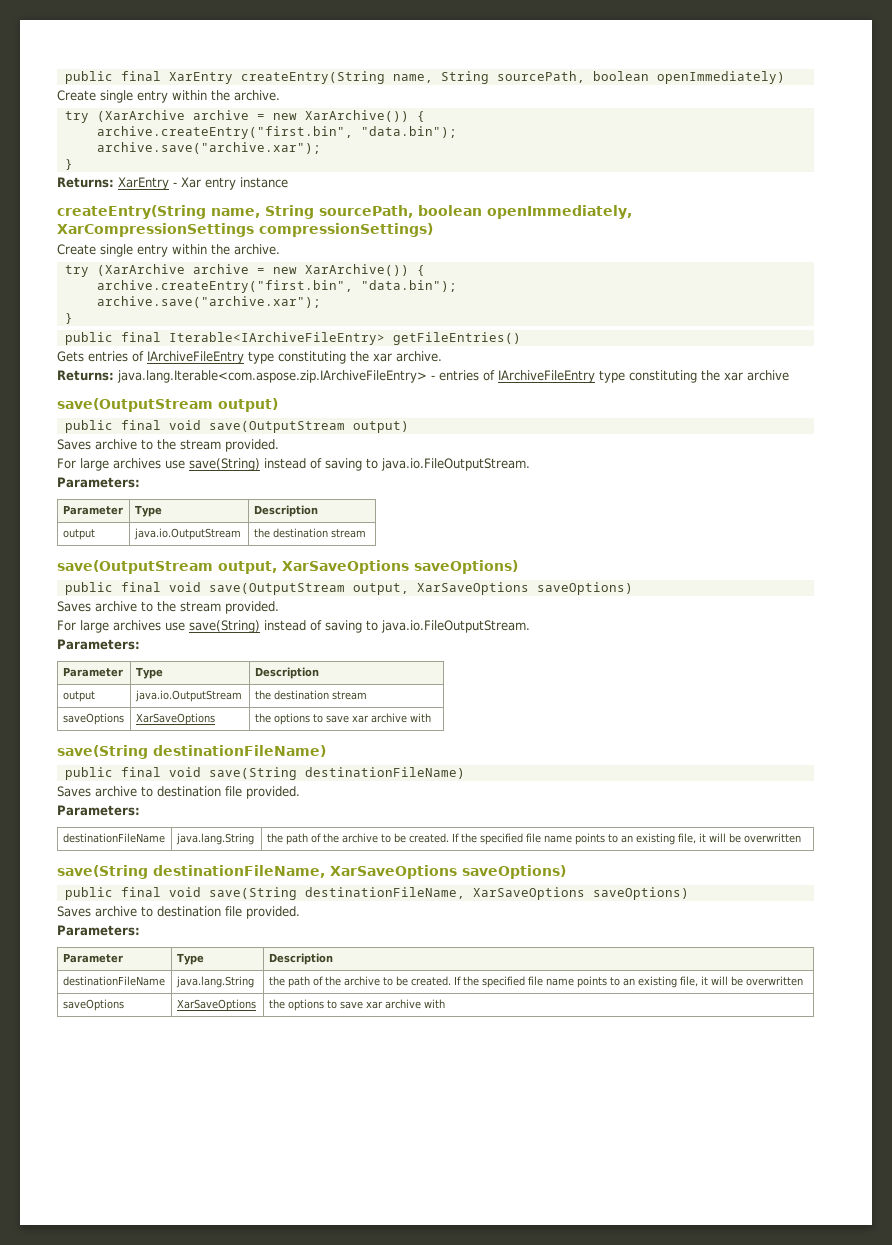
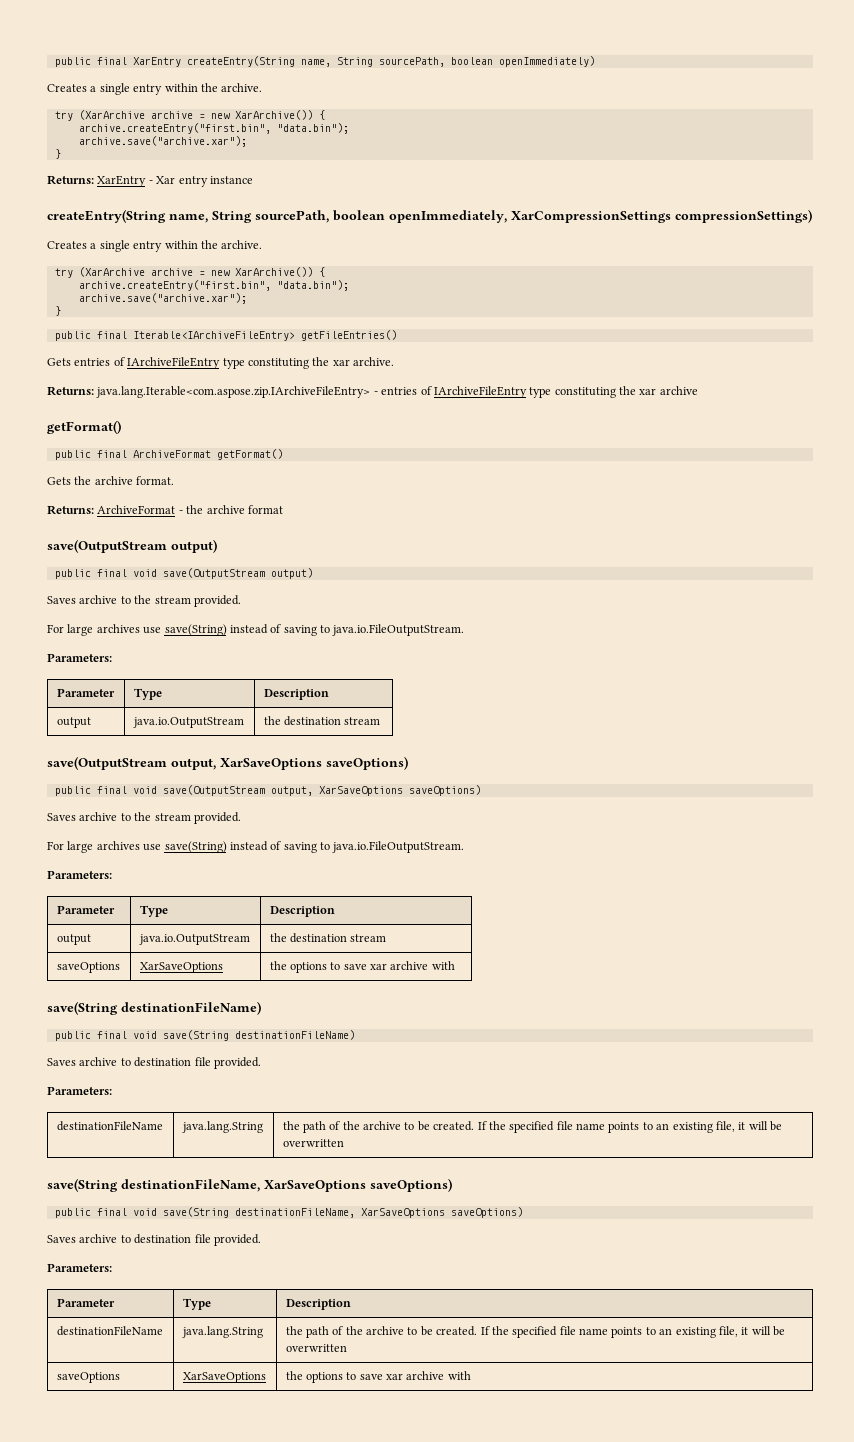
  public final XarEntry createEntry(String name, String sourcePath, boolean openImmediately)
- Create single entry within the archive.
+ Creates a single entry within the archive.
  createEntry(String name, String sourcePath, boolean openImmediately, XarCompressionSettings compressionSettings)
- Create single entry within the archive.
+ Creates a single entry within the archive.
  Returns: java.lang.Iterable<com.aspose.zip.IArchiveFileEntry> - entries of IArchiveFileEntry type constituting the xar archive
+ getFormat()
+ public final ArchiveFormat getFormat()
+ Gets the archive format.
+ Returns: ArchiveFormat - the archive format

